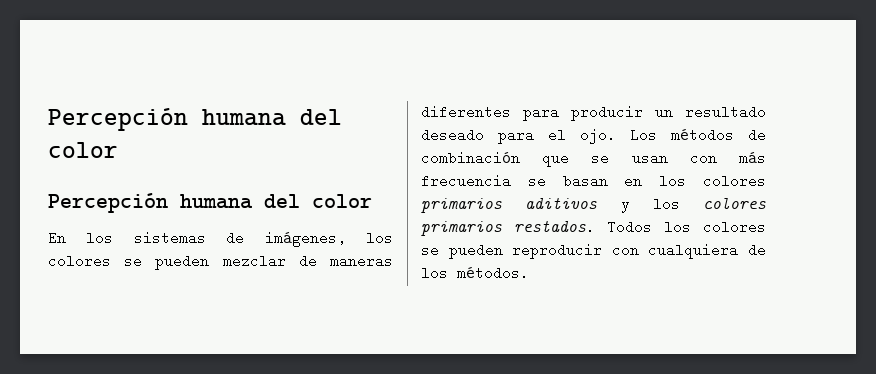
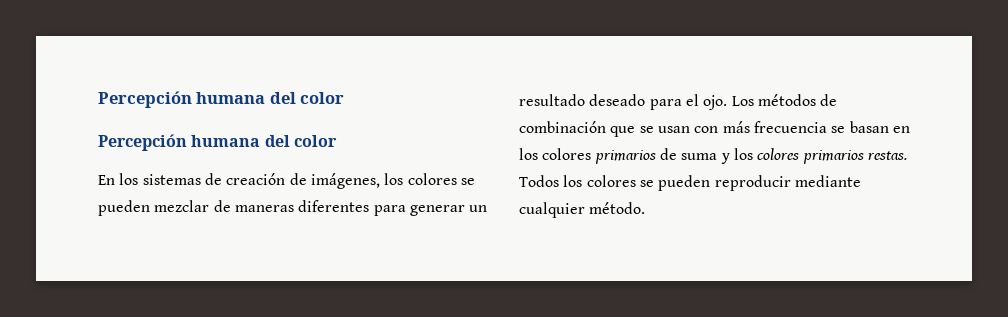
- En los sistemas de imágenes, los colores se pueden mezclar de maneras diferentes para producir un resultado deseado para el ojo.
+ En los sistemas de creación de imágenes, los colores se pueden mezclar de maneras diferentes para generar un resultado deseado para el ojo.
- Los métodos de combinación que se usan con más frecuencia se basan en los colores primarios aditivos y los colores primarios restados.
+ Los métodos de combinación que se usan con más frecuencia se basan en los colores primarios de suma y los colores primarios restas.
- Todos los colores se pueden reproducir con cualquiera de los métodos.
+ Todos los colores se pueden reproducir mediante cualquier método.

